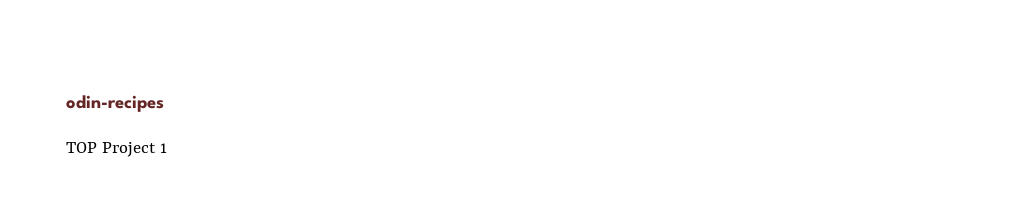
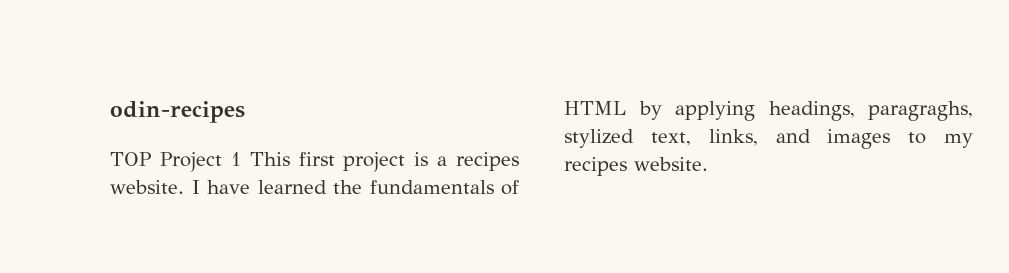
- TOP Project 1
+ TOP Project 1 This first project is a recipes website. I have learned the fundamentals of HTML by applying headings, paragraghs, stylized text, links, and images to my recipes website.

